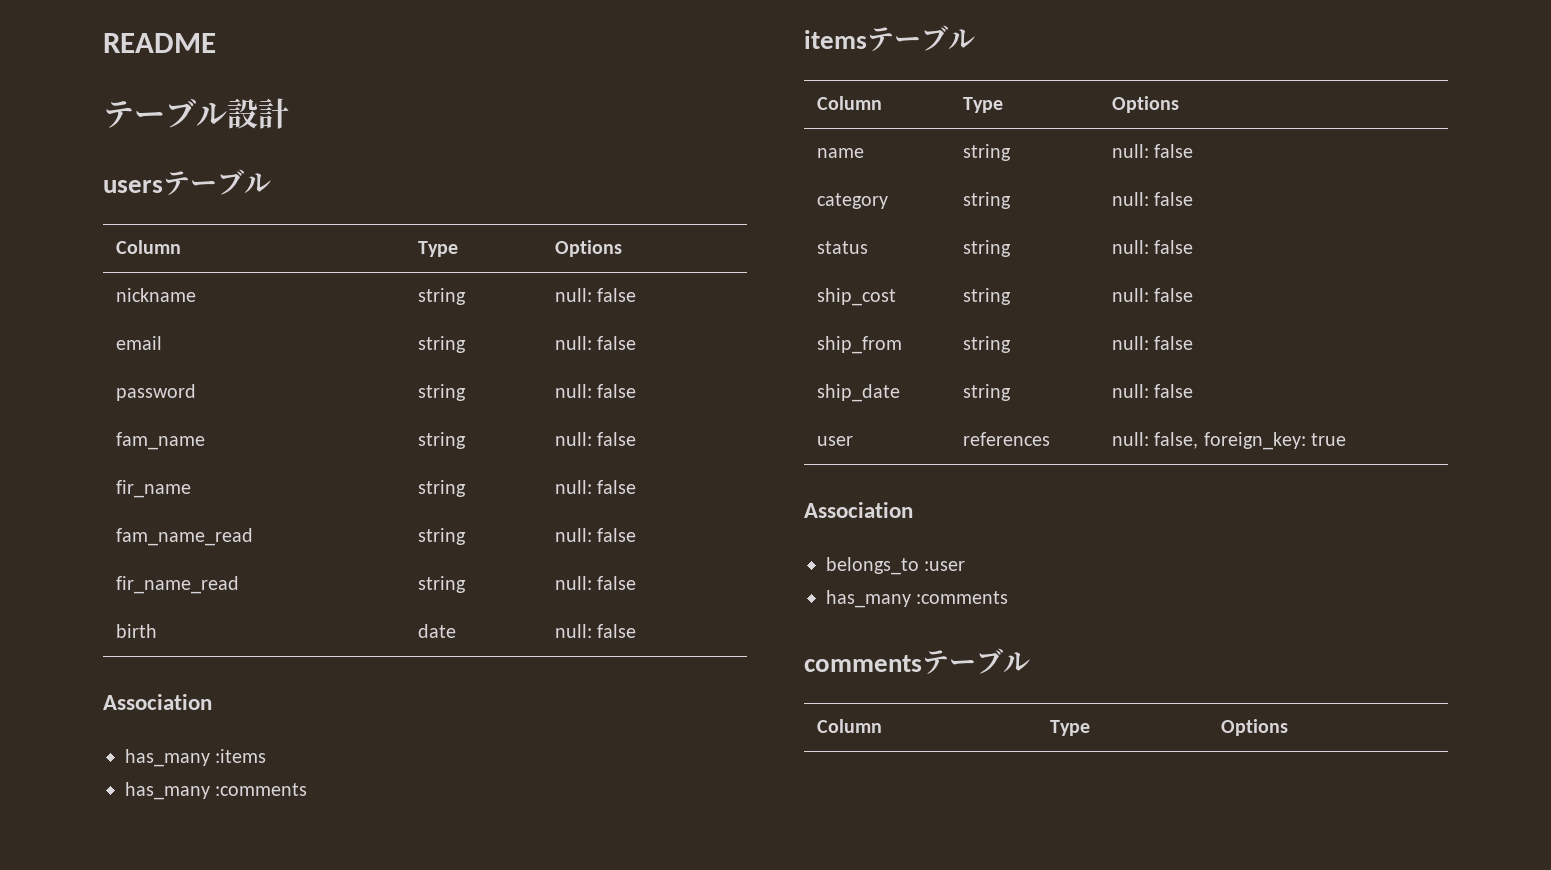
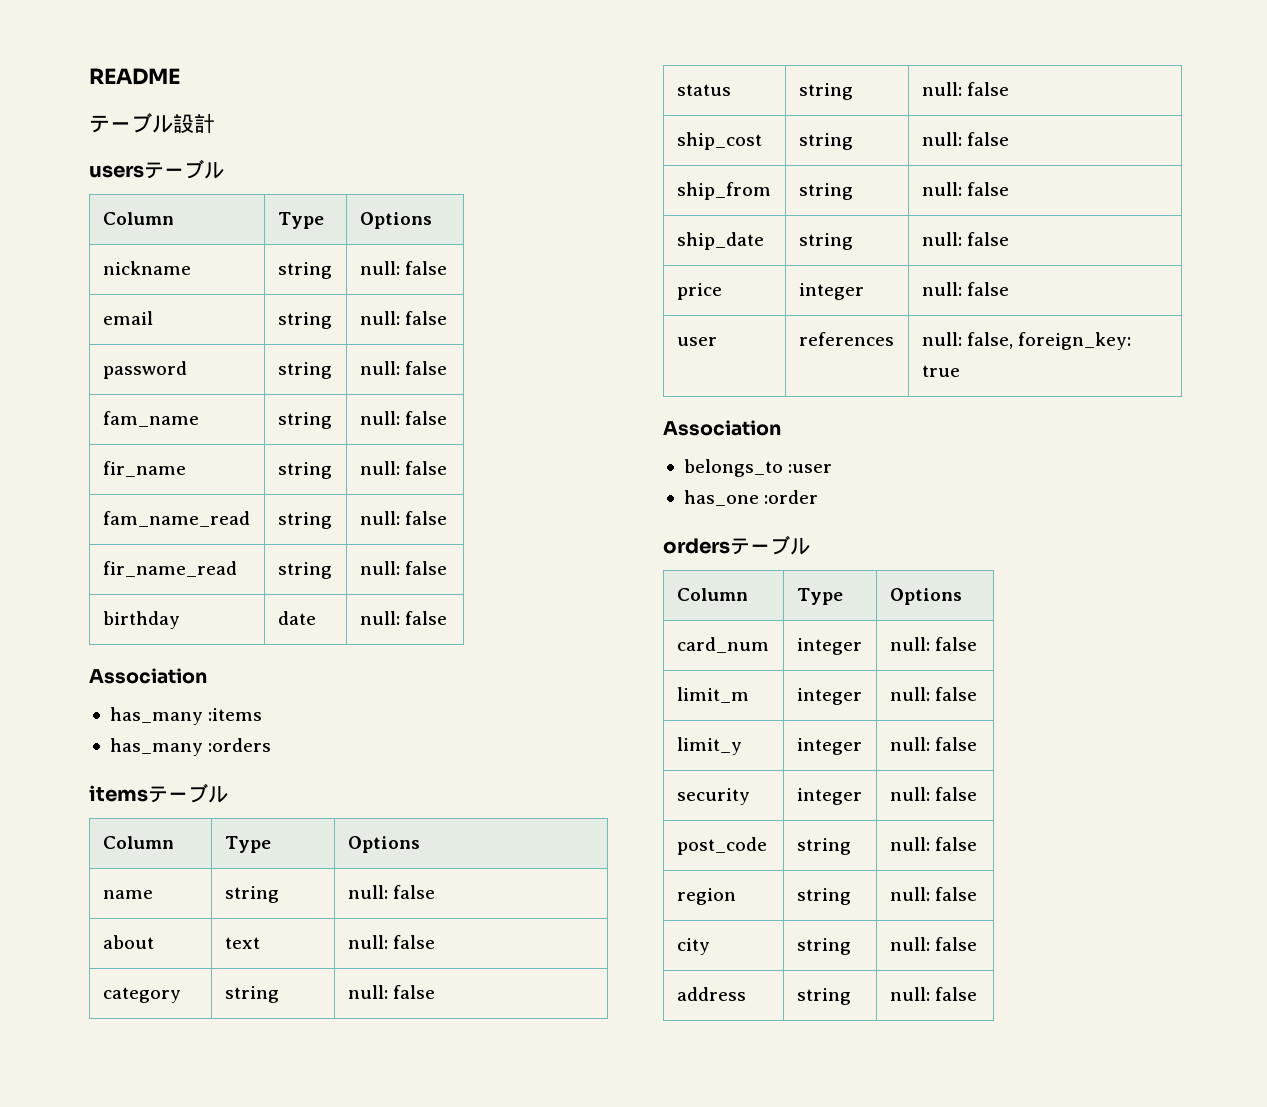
- birth | date | null: false
+ birthday | date | null: false
  has_many :items
- has_many :comments
+ has_many :orders
+ about | text | null: false
+ price | integer | null: false
  belongs_to :user
- has_many :comments
- commentsテーブル
+ has_one :order
+ ordersテーブル
  Column | Type | Options
+ card_num | integer | null: false
+ limit_m | integer | null: false
+ limit_y | integer | null: false
+ security | integer | null: false
+ post_code | string | null: false
+ region | string | null: false
+ city | string | null: false
+ address | string | null: false

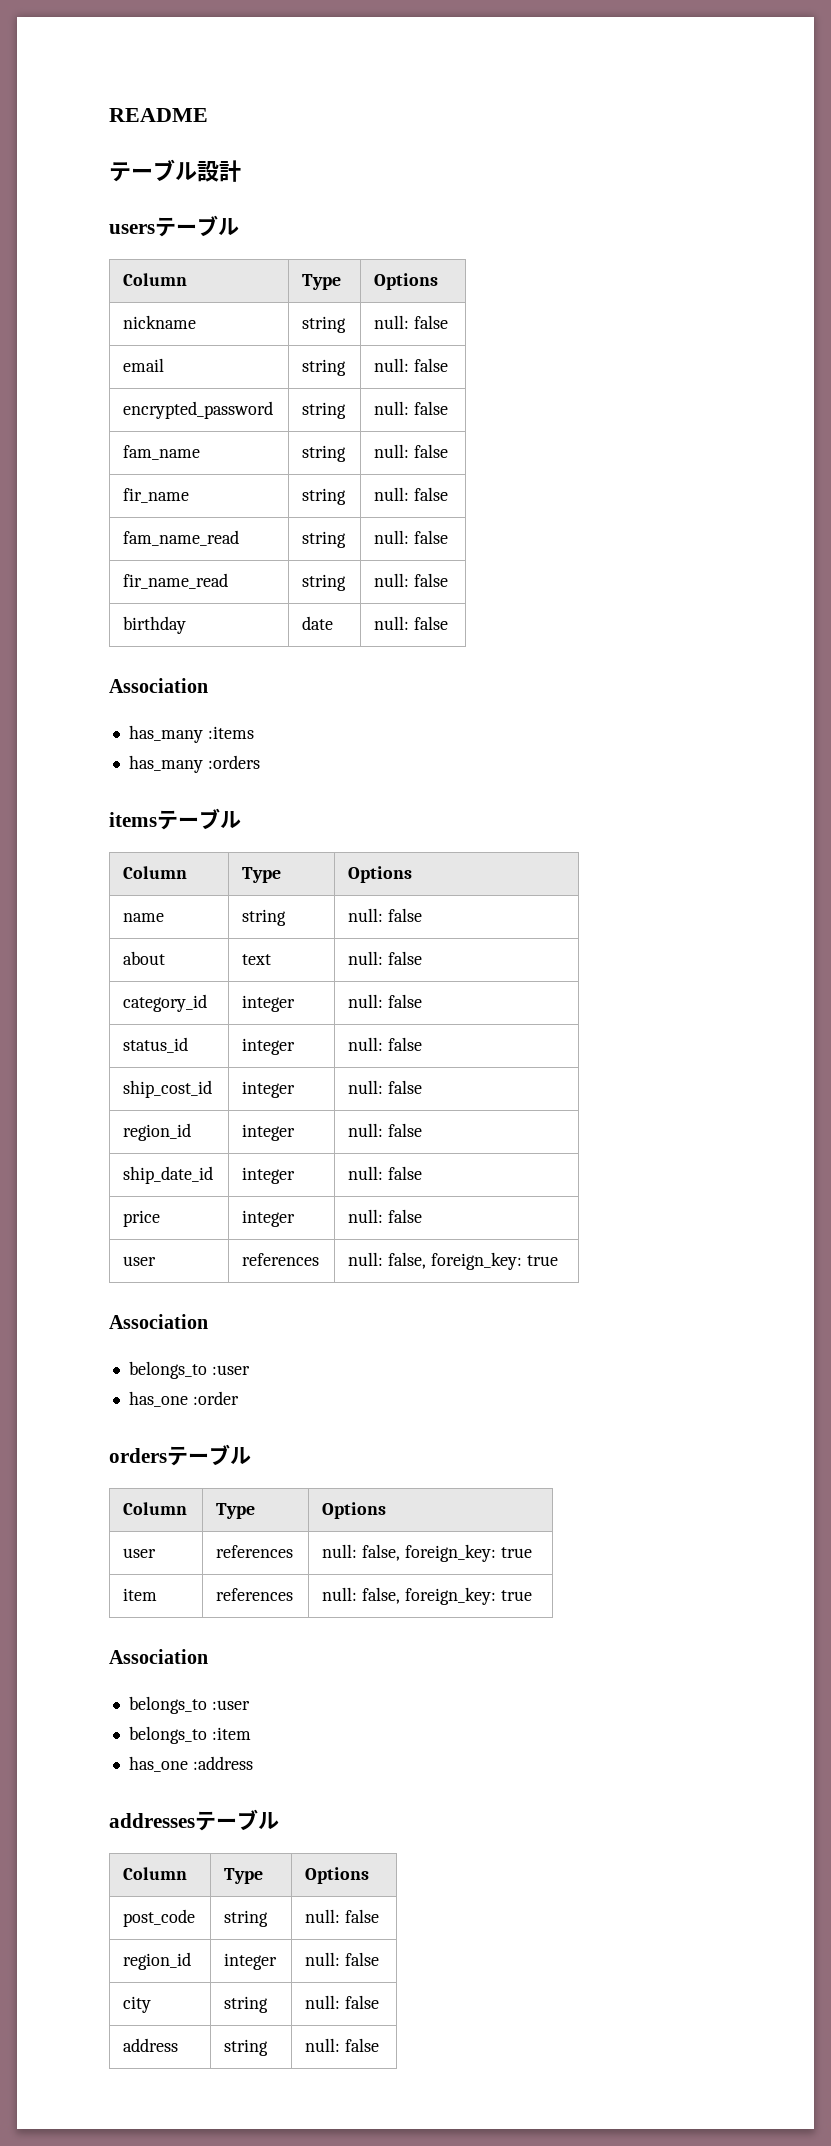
- password | string | null: false
+ encrypted_password | string | null: false
- category | string | null: false
- status | string | null: false
- ship_cost | string | null: false
- ship_from | string | null: false
- ship_date | string | null: false
+ category_id | integer | null: false
+ status_id | integer | null: false
+ ship_cost_id | integer | null: false
+ region_id | integer | null: false
+ ship_date_id | integer | null: false
  ordersテーブル
  Column | Type | Options
- card_num | integer | null: false
- limit_m | integer | null: false
- limit_y | integer | null: false
- security | integer | null: false
+ user | references | null: false, foreign_key: true
+ item | references | null: false, foreign_key: true
+ Association
+ belongs_to :user
+ belongs_to :item
+ has_one :address
+ addressesテーブル
+ Column | Type | Options
  post_code | string | null: false
- region | string | null: false
+ region_id | integer | null: false

